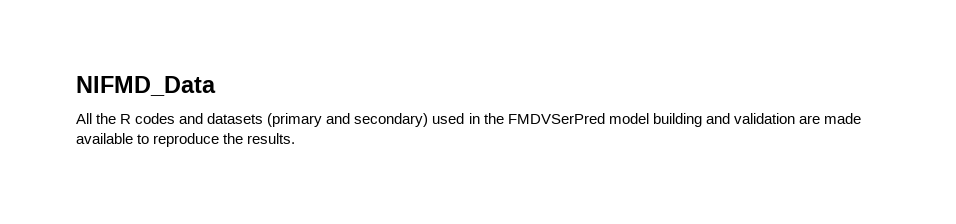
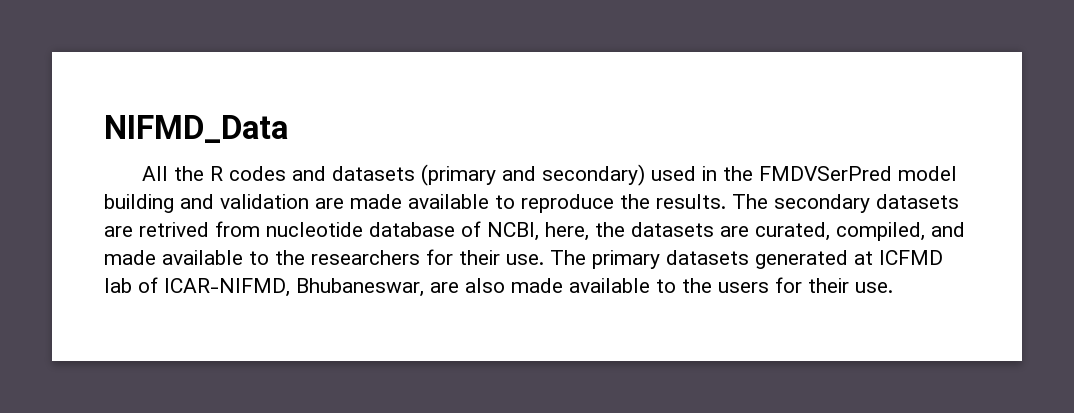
+ The secondary datasets are retrived from nucleotide database of NCBI, here, the datasets are curated, compiled, and made available to the researchers for their use. The primary datasets generated at ICFMD lab of ICAR-NIFMD, Bhubaneswar, are also made available to the users for their use.

